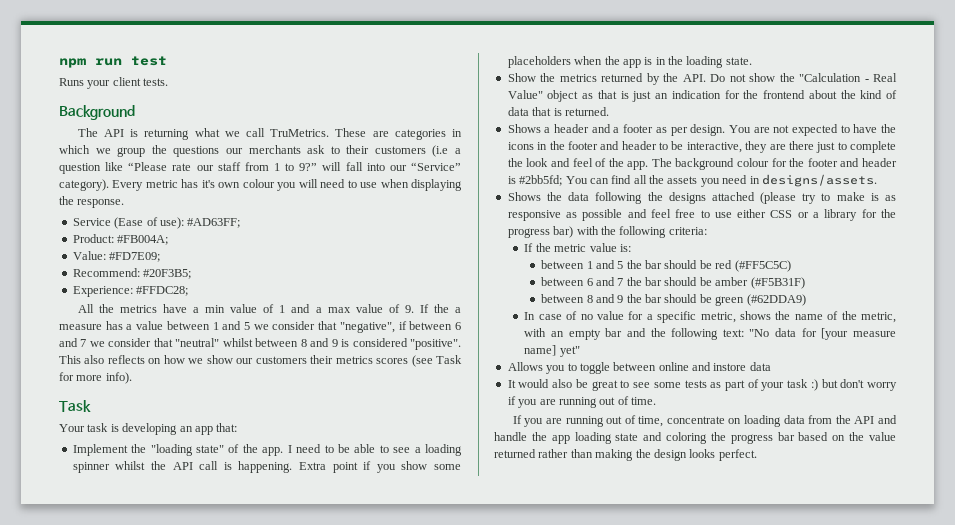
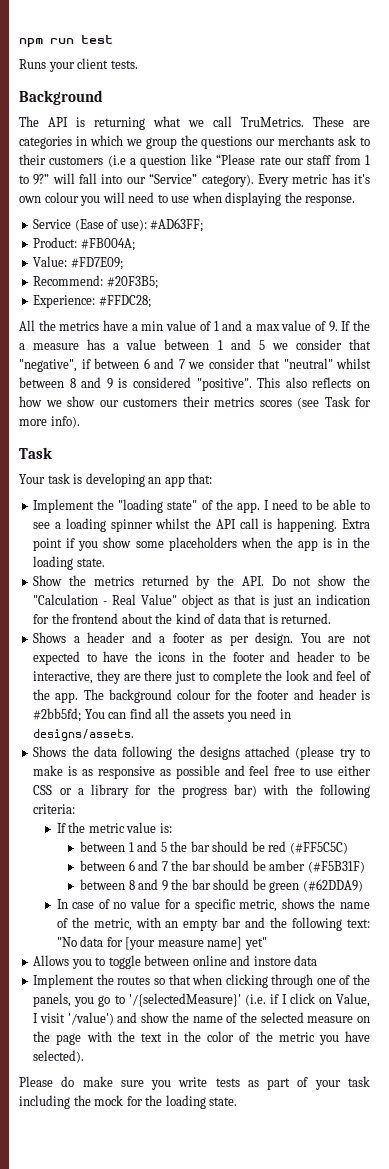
- It would also be great to see some tests as part of your task :) but don't worry if you are running out of time.
- If you are running out of time, concentrate on loading data from the API and handle the app loading state and coloring the progress bar based on the value returned rather than making the design looks perfect.
+ Implement the routes so that when clicking through one of the panels, you go to '/{selectedMeasure}' (i.e. if I click on Value, I visit '/value') and show the name of the selected measure on the page with the text in the color of the metric you have selected).
+ Please do make sure you write tests as part of your task including the mock for the loading state.

